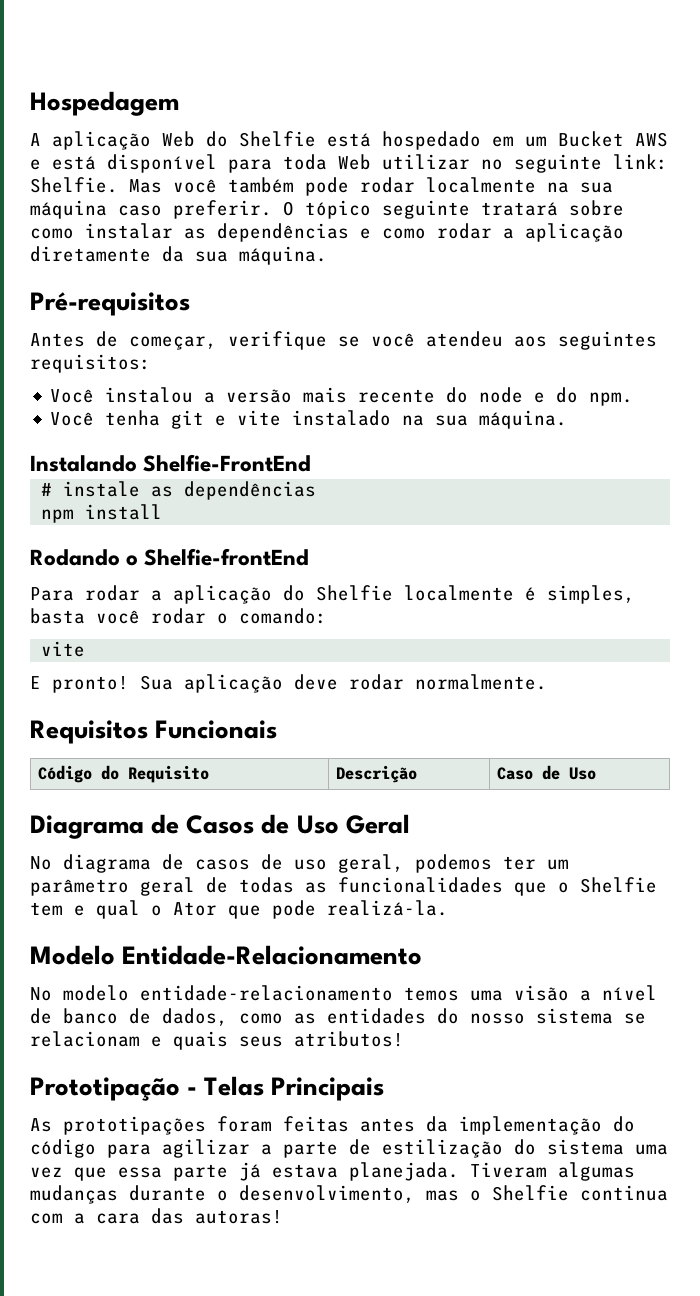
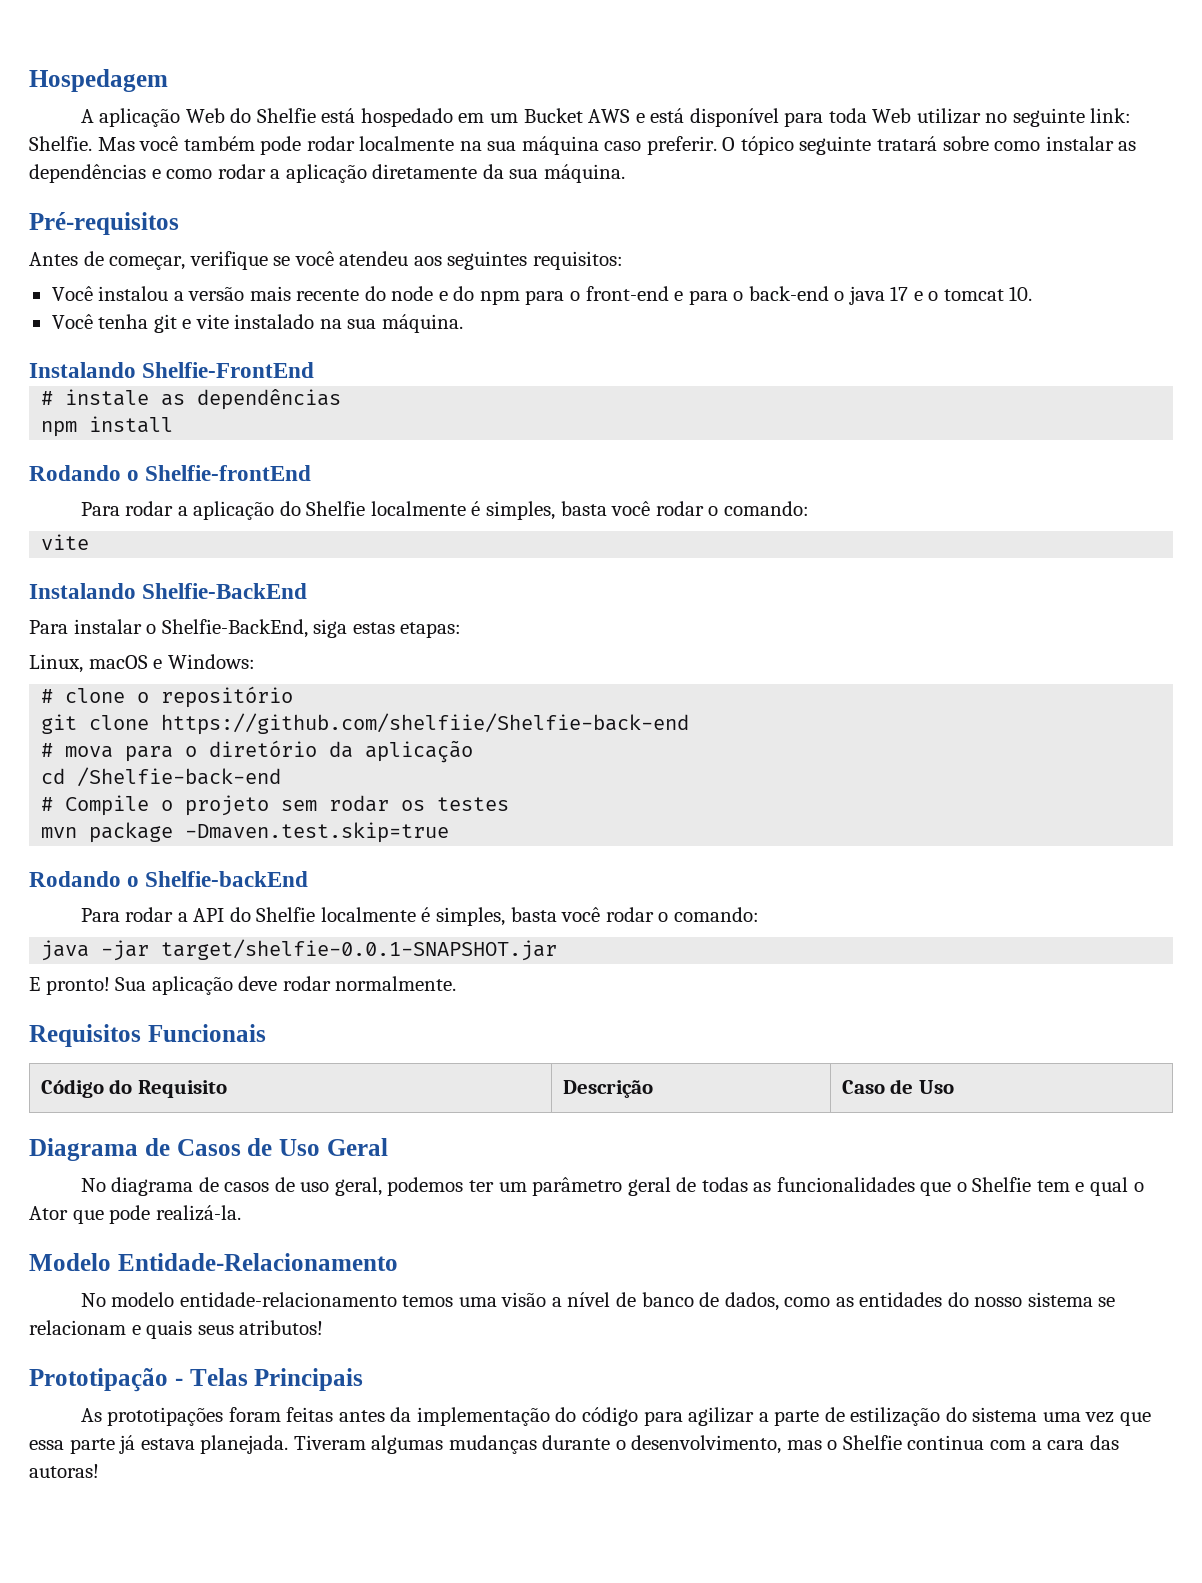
- Você instalou a versão mais recente do node e do npm.
+ Você instalou a versão mais recente do node e do npm para o front-end e para o back-end o java 17 e o tomcat 10.
+ Instalando Shelfie-BackEnd
+ Para instalar o Shelfie-BackEnd, siga estas etapas:
+ Linux, macOS e Windows:
+ # clone o repositório
+ git clone https://github.com/shelfiie/Shelfie-back-end
+ # mova para o diretório da aplicação
+ cd /Shelfie-back-end
+ # Compile o projeto sem rodar os testes
+ mvn package -Dmaven.test.skip=true
+ Rodando o Shelfie-backEnd
+ Para rodar a API do Shelfie localmente é simples, basta você rodar o comando:
+ java -jar target/shelfie-0.0.1-SNAPSHOT.jar

